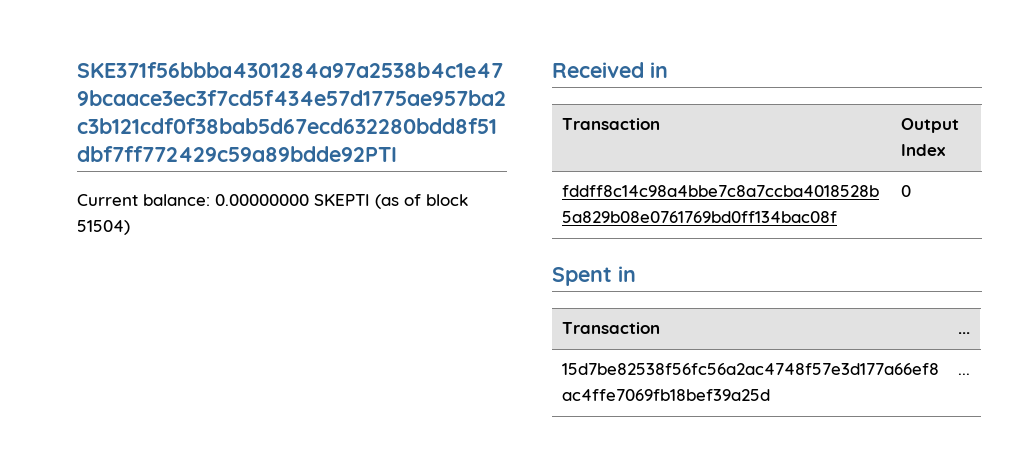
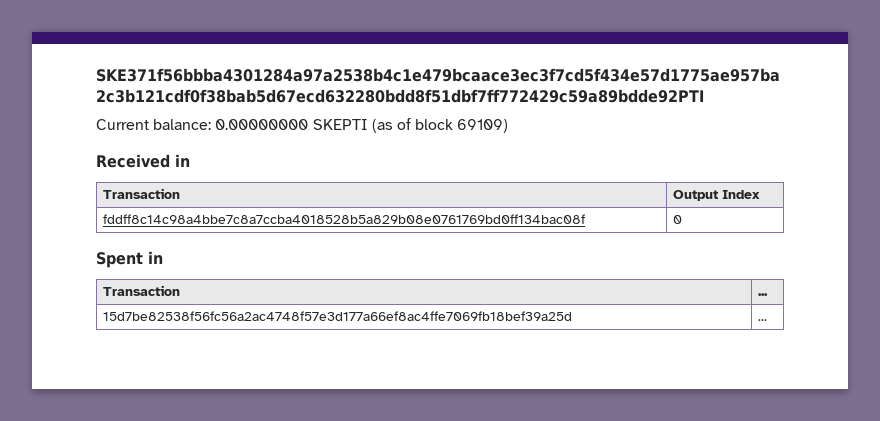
- Current balance: 0.00000000 SKEPTI (as of block 51504)
+ Current balance: 0.00000000 SKEPTI (as of block 69109)

